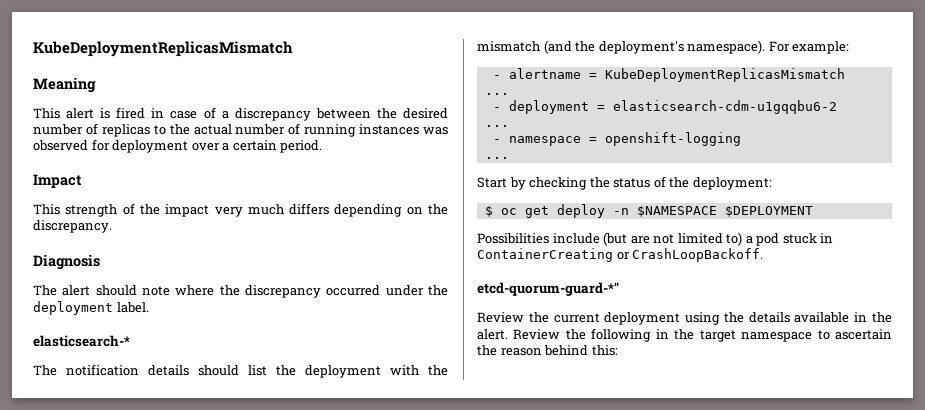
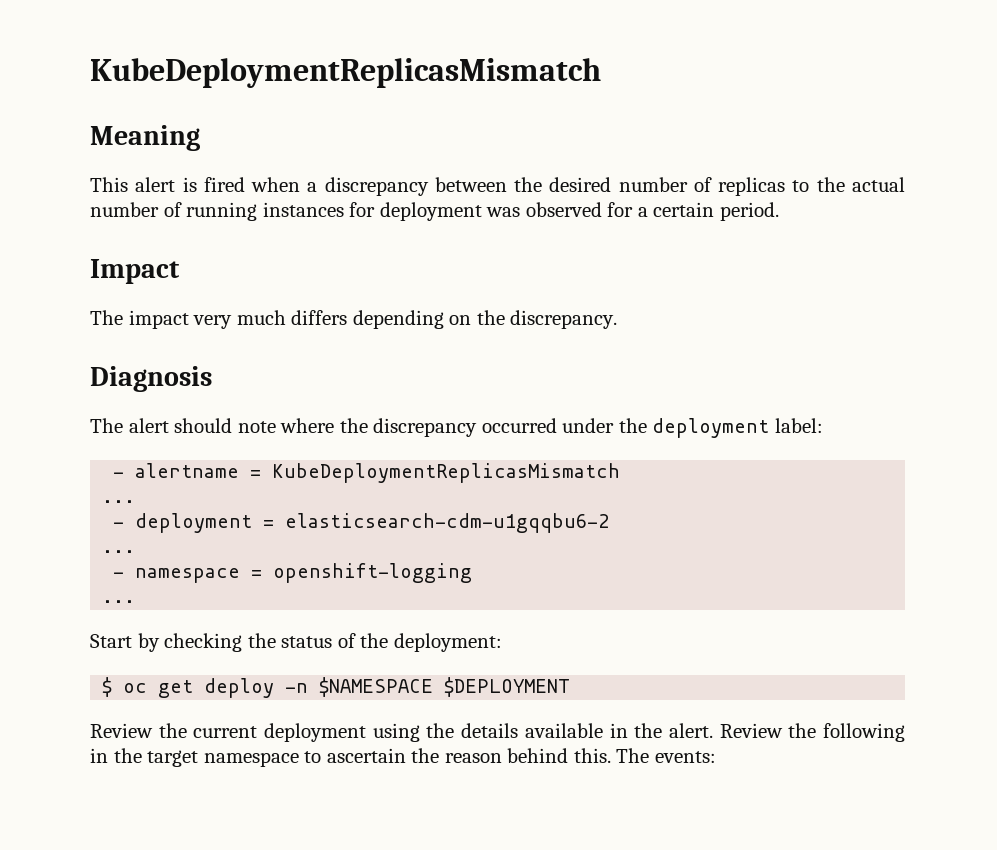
- This alert is fired in case of a discrepancy between the desired number of replicas to the actual number of running instances was observed for deployment over a certain period.
+ This alert is fired when a discrepancy between the desired number of replicas to the actual number of running instances for deployment was observed for a certain period.
- This strength of the impact very much differs depending on the discrepancy.
+ The impact very much differs depending on the discrepancy.
- The alert should note where the discrepancy occurred under the deployment label.
- elasticsearch-*
- The notification details should list the deployment with the mismatch (and the deployment's namespace). For example:
+ The alert should note where the discrepancy occurred under the deployment label:
- Possibilities include (but are not limited to) a pod stuck in ContainerCreating or CrashLoopBackoff.
- etcd-quorum-guard-*"
- Review the following in the target namespace to ascertain the reason behind this:
+ Review the following in the target namespace to ascertain the reason behind this. The events:

